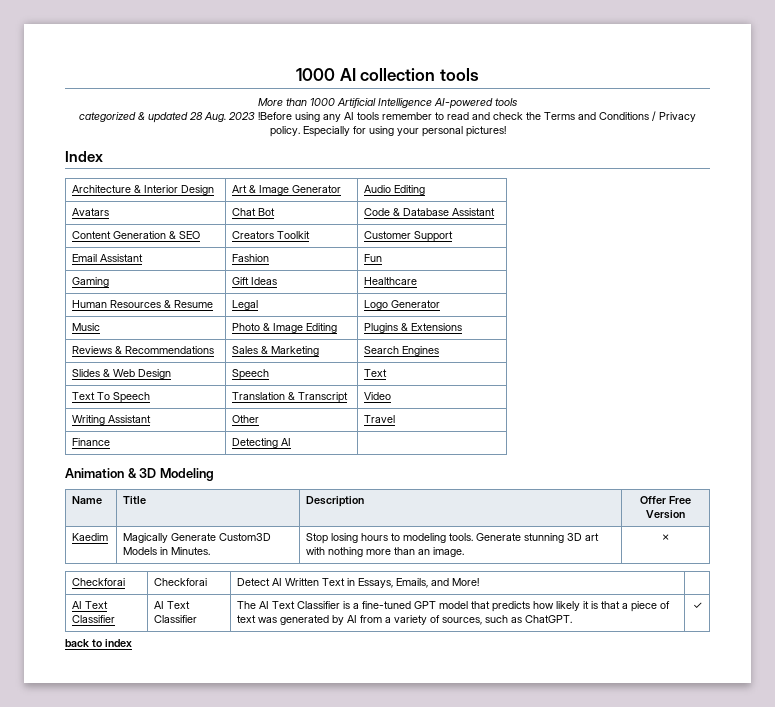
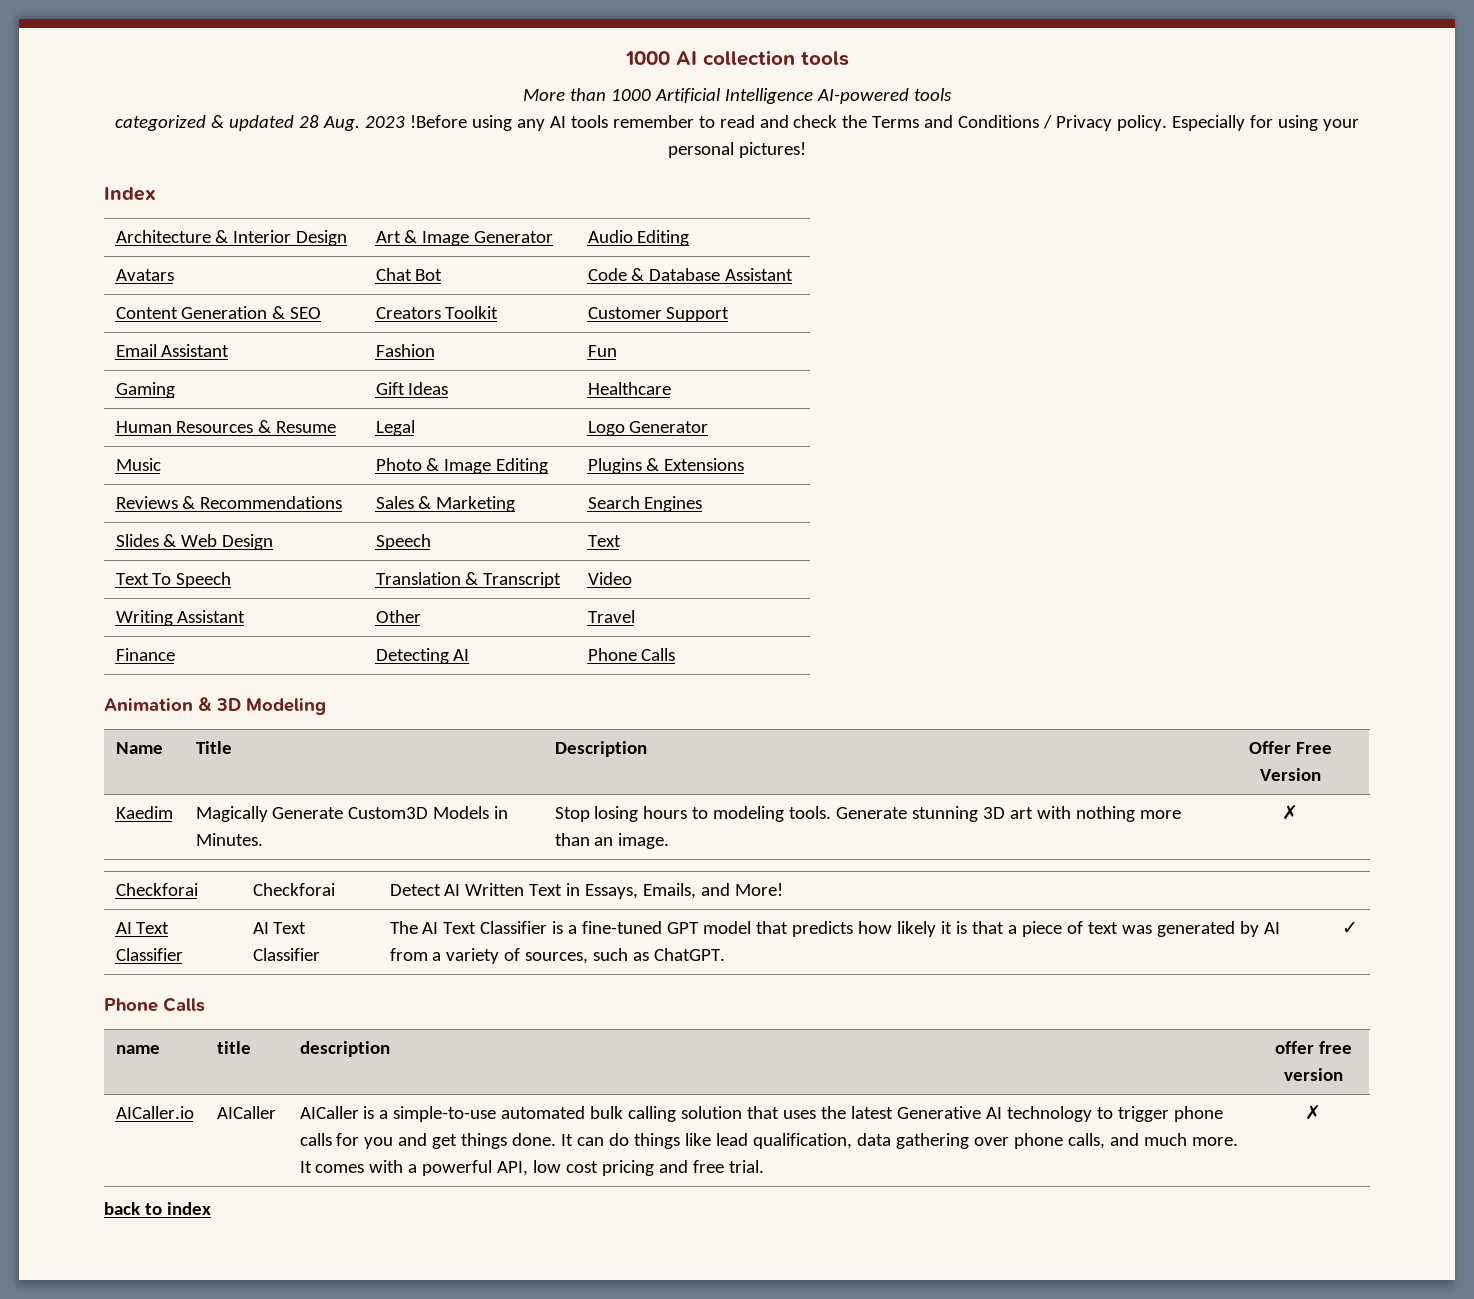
- Finance | Detecting AI |
+ Finance | Detecting AI | Phone Calls
  AI Text Classifier | AI Text Classifier | The AI Text Classifier is a fine-tuned GPT model that predicts how likely it is that a piece of text was generated by AI from a variety of sources, such as ChatGPT. | ✓
+ Phone Calls
+ name | title | description | offer free version
+ AICaller.io | AICaller | AICaller is a simple-to-use automated bulk calling solution that uses the latest Generative AI technology to trigger phone calls for you and get things done. It can do things like lead qualification, data gathering over phone calls, and much more. It comes with a powerful API, low cost pricing and free trial. | ✗

